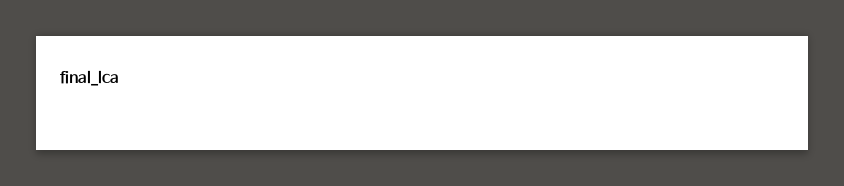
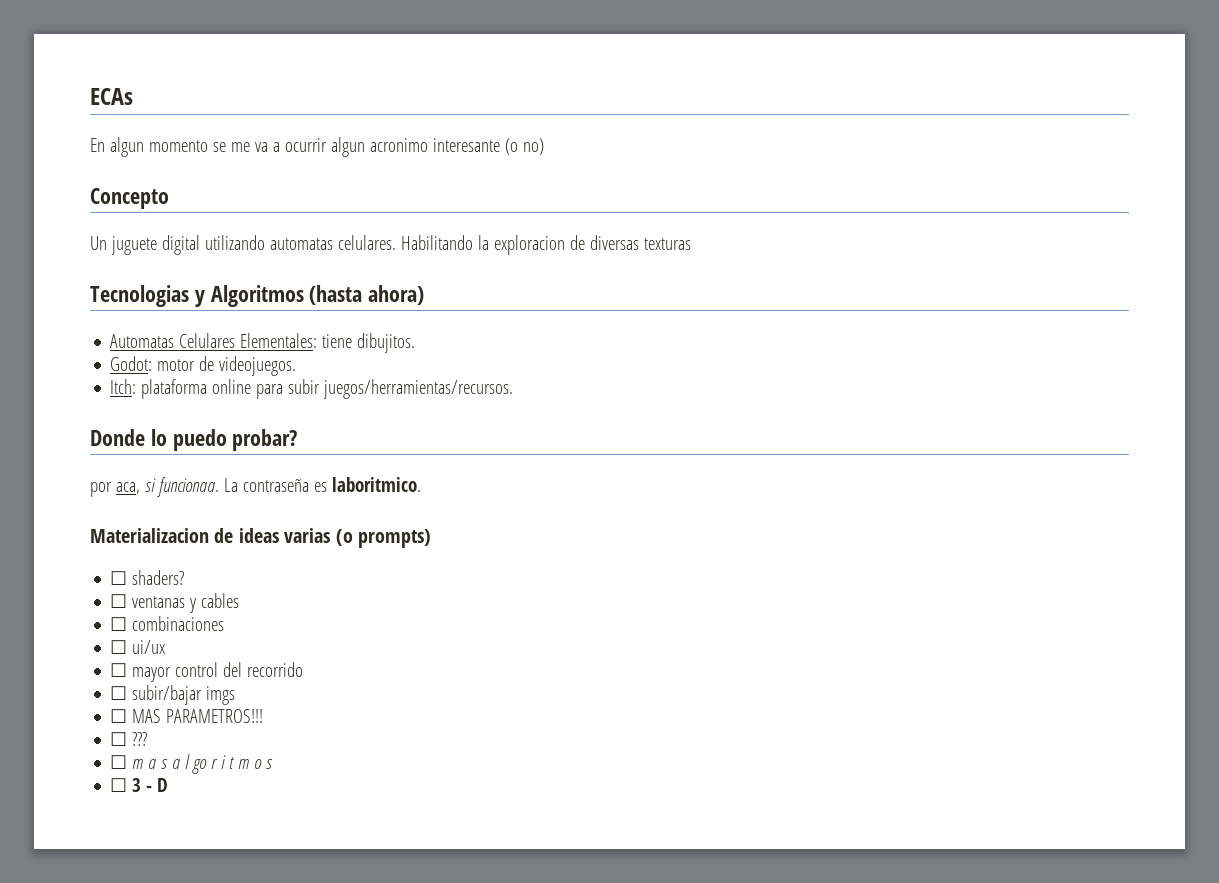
- final_lca
+ ECAs
+ En algun momento se me va a ocurrir algun acronimo interesante (o no)
+ Concepto
+ Un juguete digital utilizando automatas celulares. Habilitando la exploracion de diversas texturas
+ Tecnologias y Algoritmos (hasta ahora)
+ Automatas Celulares Elementales: tiene dibujitos.
+ Godot: motor de videojuegos.
+ Itch: plataforma online para subir juegos/herramientas/recursos.
+ Donde lo puedo probar?
+ por aca, si funcionaa. La contraseña es laboritmico.
+ Materializacion de ideas varias (o prompts)
+ ☐ shaders?
+ ☐ ventanas y cables
+ ☐ combinaciones
+ ☐ ui/ux
+ ☐ mayor control del recorrido
+ ☐ subir/bajar imgs
+ ☐ MAS PARAMETROS!!!
+ ☐ ???
+ ☐ m a s a l go r i t m o s
+ ☐ 3 - D

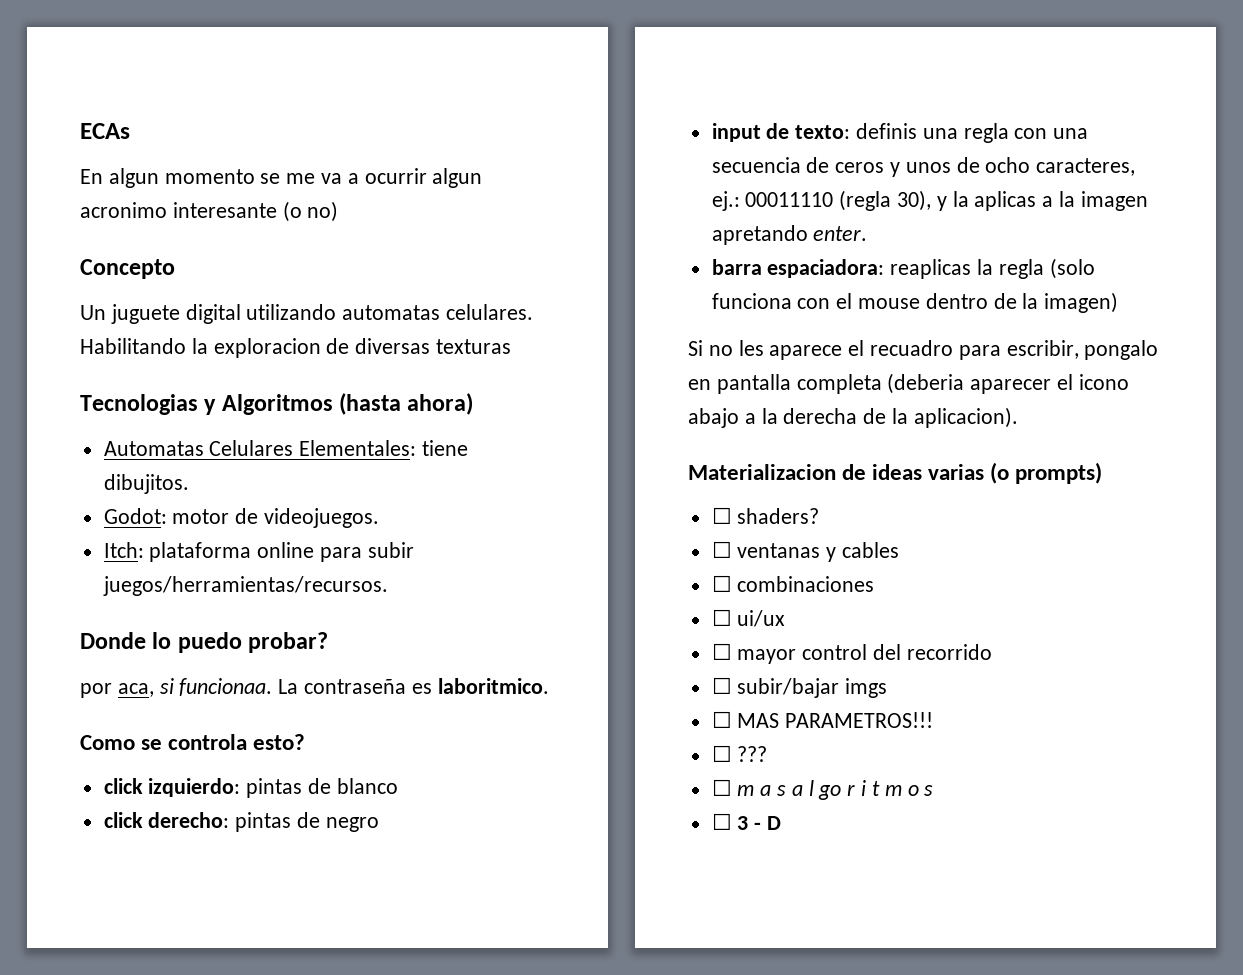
+ Como se controla esto?
+ click izquierdo: pintas de blanco
+ click derecho: pintas de negro
+ input de texto: definis una regla con una secuencia de ceros y unos de ocho caracteres, ej.: 00011110 (regla 30), y la aplicas a la imagen apretando enter.
+ barra espaciadora: reaplicas la regla (solo funciona con el mouse dentro de la imagen)
+ Si no les aparece el recuadro para escribir, pongalo en pantalla completa (deberia aparecer el icono abajo a la derecha de la aplicacion).

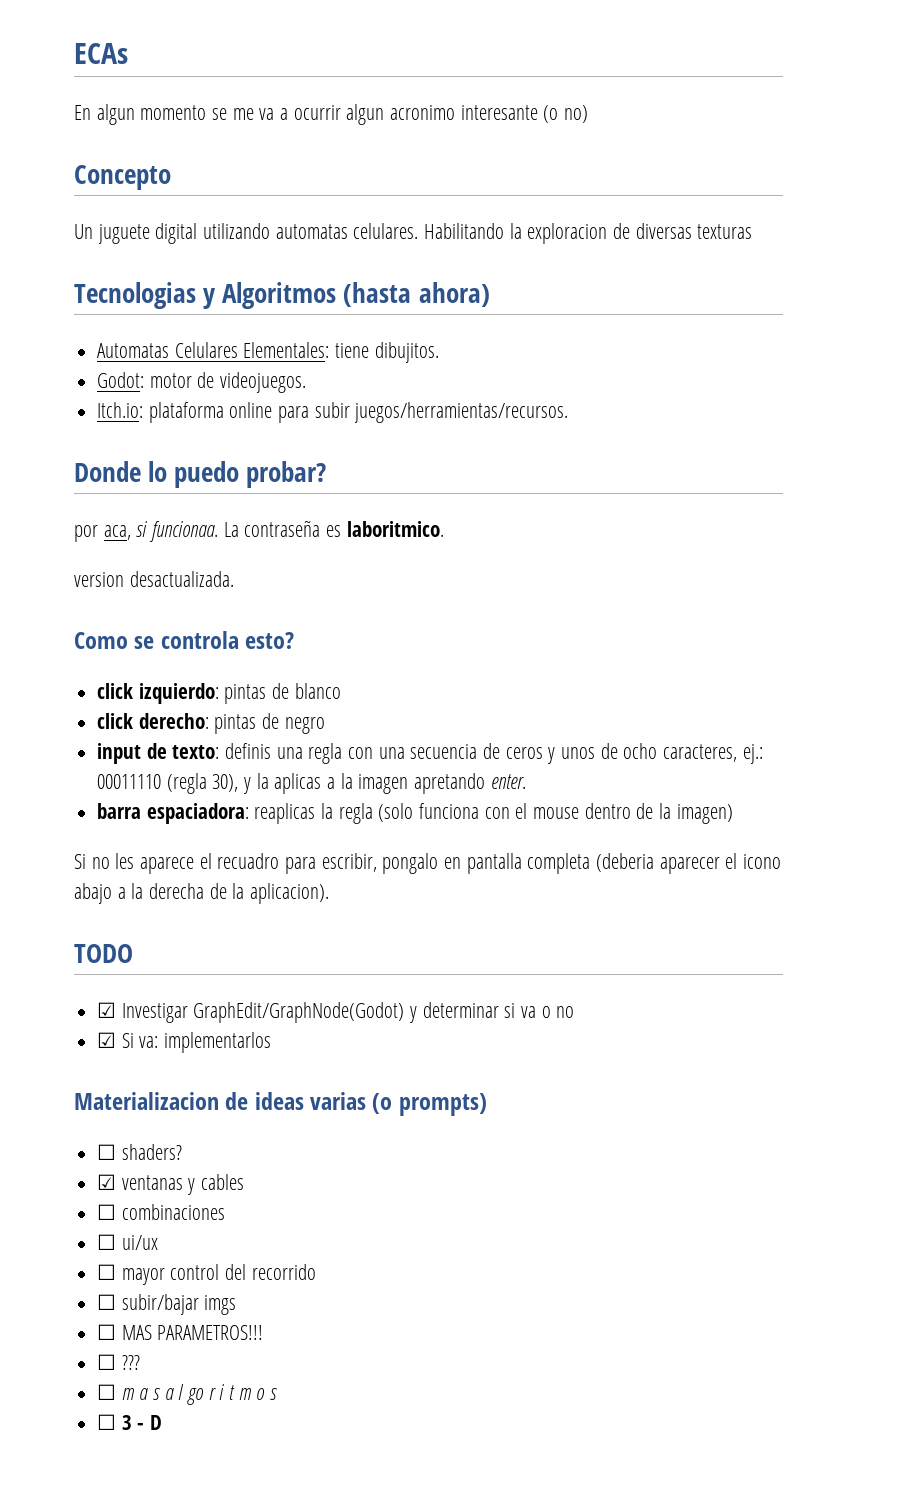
- Itch: plataforma online para subir juegos/herramientas/recursos.
+ Itch.io: plataforma online para subir juegos/herramientas/recursos.
+ version desactualizada.
+ TODO
+ ☑ Investigar GraphEdit/GraphNode(Godot) y determinar si va o no
+ ☑ Si va: implementarlos
- ☐ ventanas y cables
+ ☑ ventanas y cables

